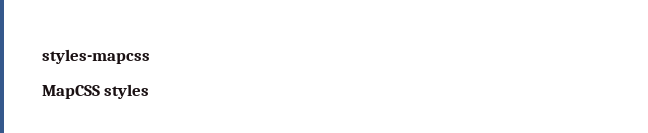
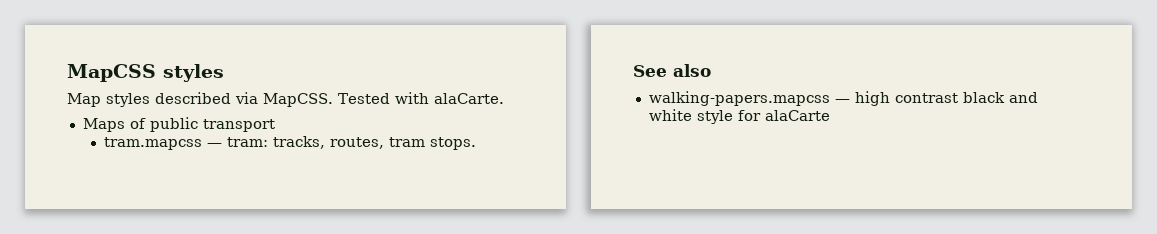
- styles-mapcss
+ Map styles described via MapCSS. Tested with alaCarte.
+ Maps of public transport
+ tram.mapcss — tram: tracks, routes, tram stops.
+ See also
+ walking-papers.mapcss — high contrast black and white style for alaCarte

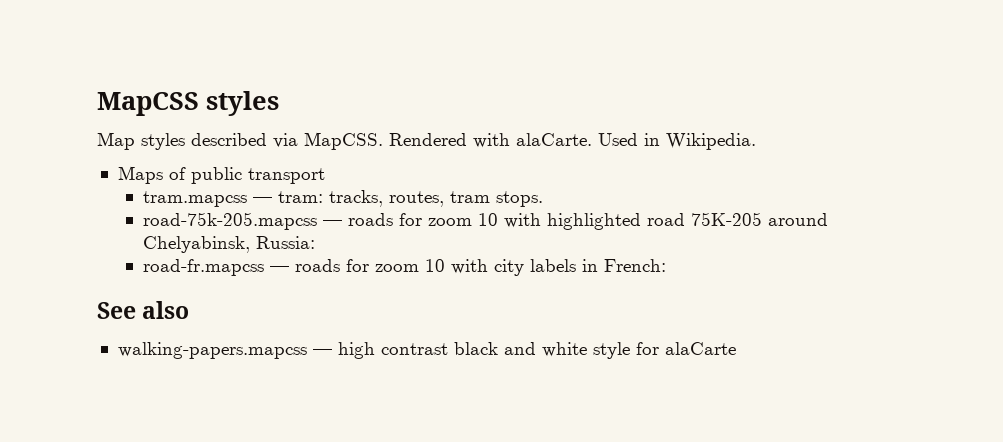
- Tested with alaCarte.
+ Rendered with alaCarte. Used in Wikipedia.
+ road-75k-205.mapcss — roads for zoom 10 with highlighted road 75K-205 around Chelyabinsk, Russia:
+ road-fr.mapcss — roads for zoom 10 with city labels in French:

